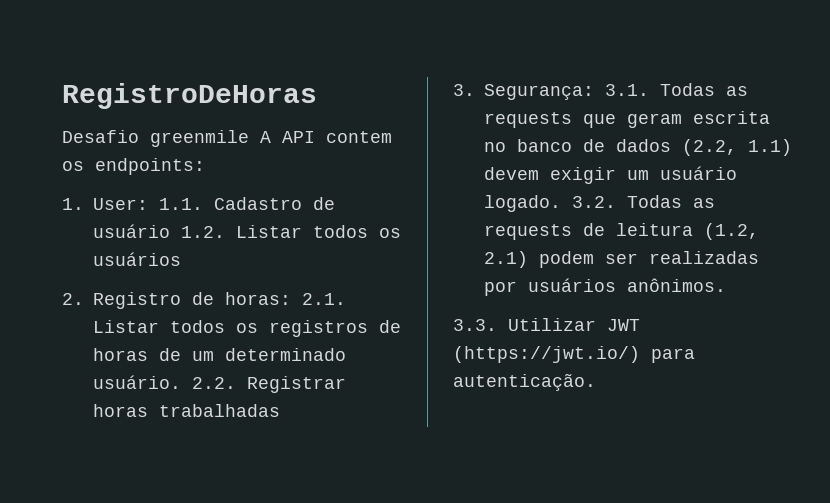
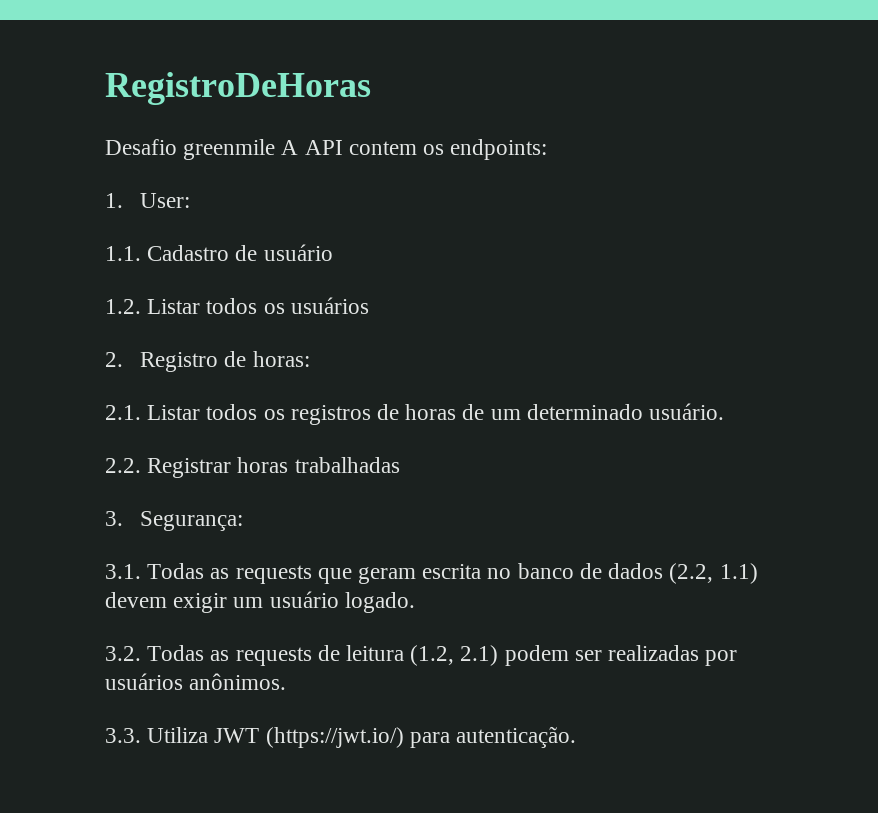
- 1. User: 1.1. Cadastro de usuário 1.2. Listar todos os usuários
+ 1. User:
+ 1.1. Cadastro de usuário
+ 1.2. Listar todos os usuários
- 2. Registro de horas: 2.1. Listar todos os registros de horas de um determinado usuário. 2.2. Registrar horas trabalhadas
+ 2. Registro de horas:
+ 2.1. Listar todos os registros de horas de um determinado usuário.
+ 2.2. Registrar horas trabalhadas
- 3. Segurança: 3.1. Todas as requests que geram escrita no banco de dados (2.2, 1.1) devem exigir um usuário logado. 3.2. Todas as requests de leitura (1.2, 2.1) podem ser realizadas por usuários anônimos.
+ 3. Segurança:
+ 3.1. Todas as requests que geram escrita no banco de dados (2.2, 1.1) devem exigir um usuário logado.
+ 3.2. Todas as requests de leitura (1.2, 2.1) podem ser realizadas por usuários anônimos.
- 3.3. Utilizar JWT (https://jwt.io/) para autenticação.
+ 3.3. Utiliza JWT (https://jwt.io/) para autenticação.

